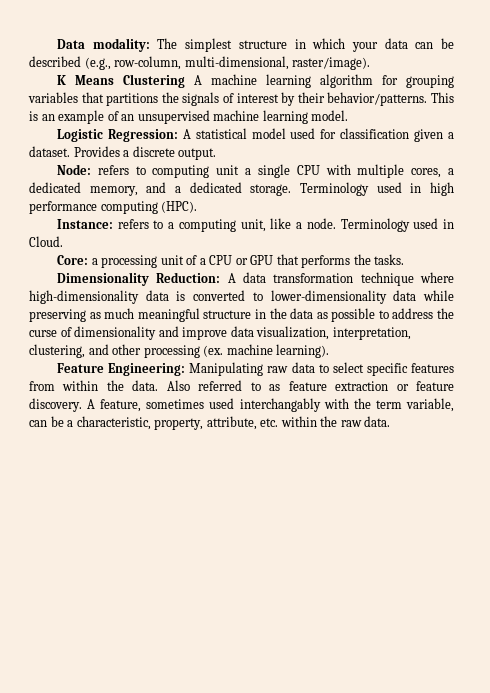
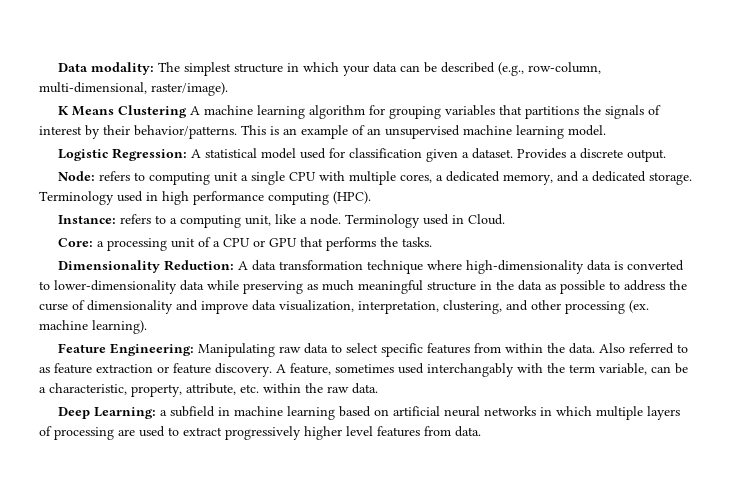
+ Deep Learning: a subfield in machine learning based on artificial neural networks in which multiple layers of processing are used to extract progressively higher level features from data.

